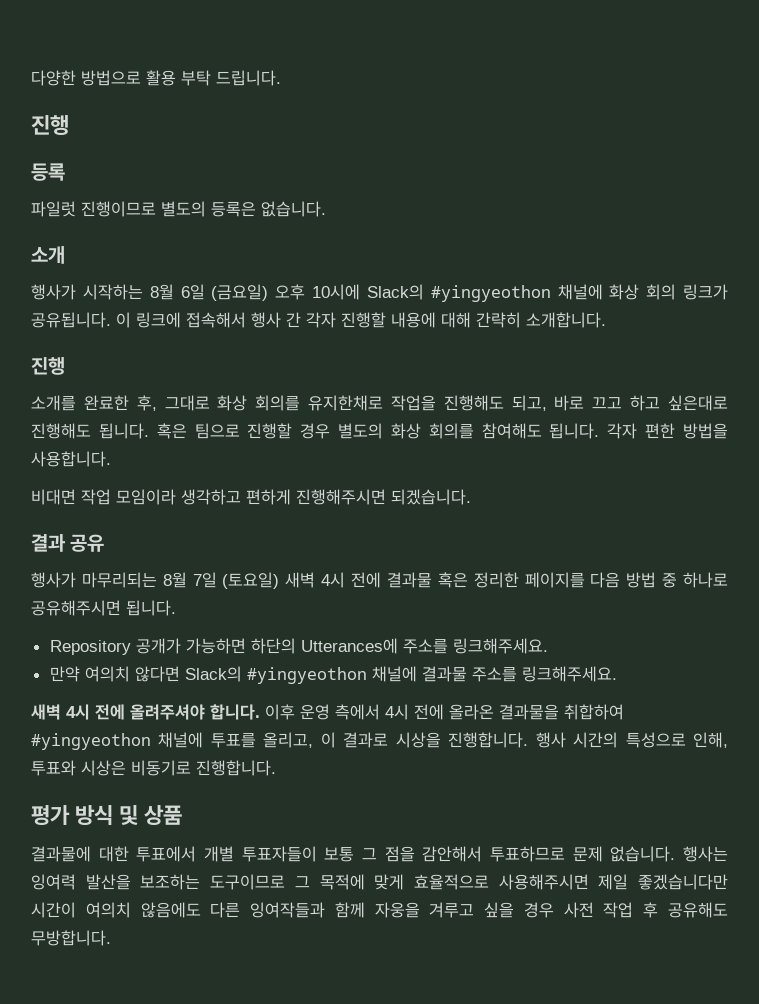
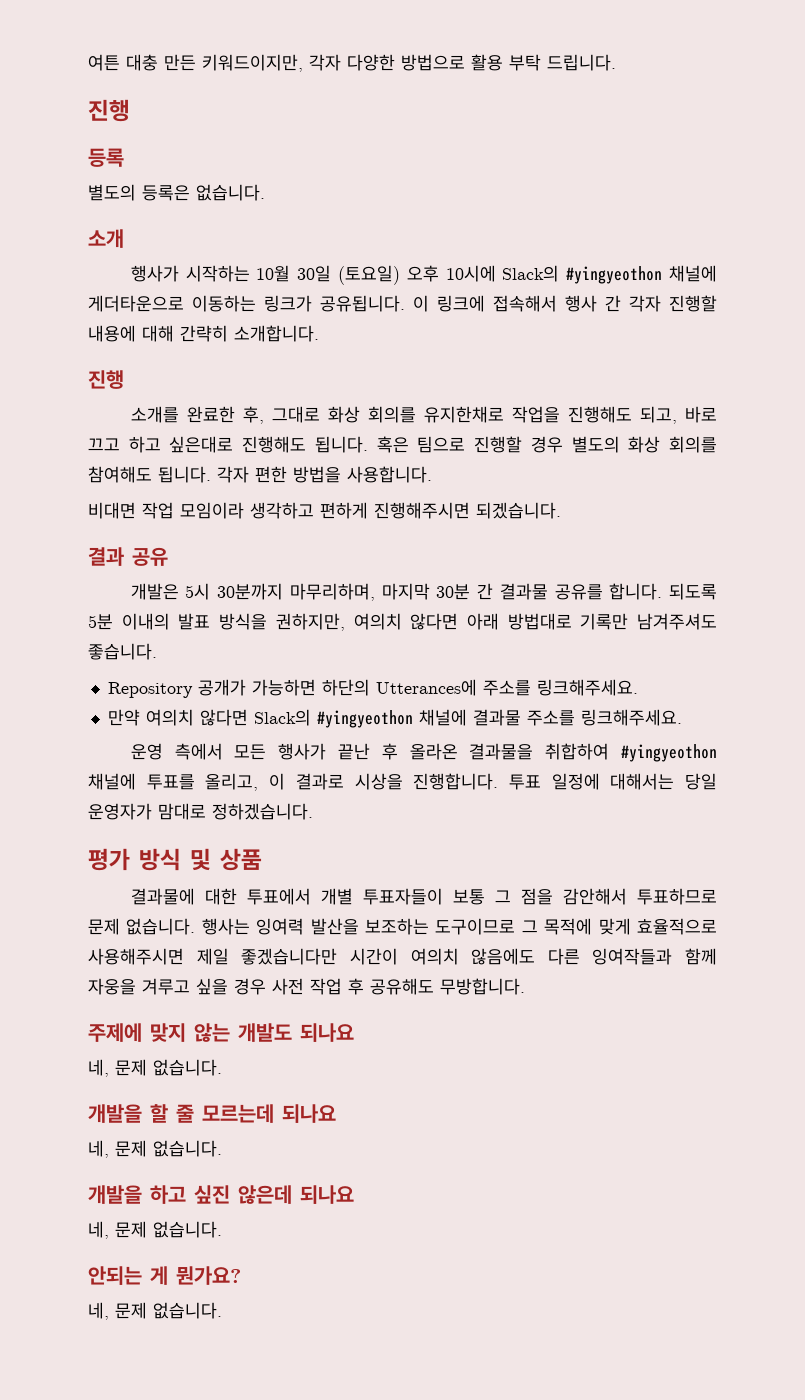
- 다양한 방법으로 활용 부탁 드립니다.
+ 여튼 대충 만든 키워드이지만, 각자 다양한 방법으로 활용 부탁 드립니다.
- 파일럿 진행이므로 별도의 등록은 없습니다.
+ 별도의 등록은 없습니다.
- 행사가 시작하는 8월 6일 (금요일) 오후 10시에 Slack의 #yingyeothon 채널에 화상 회의 링크가 공유됩니다.
+ 행사가 시작하는 10월 30일 (토요일) 오후 10시에 Slack의 #yingyeothon 채널에 게더타운으로 이동하는 링크가 공유됩니다.
- 행사가 마무리되는 8월 7일 (토요일) 새벽 4시 전에 결과물 혹은 정리한 페이지를 다음 방법 중 하나로 공유해주시면 됩니다.
+ 개발은 5시 30분까지 마무리하며, 마지막 30분 간 결과물 공유를 합니다. 되도록 5분 이내의 발표 방식을 권하지만, 여의치 않다면 아래 방법대로 기록만 남겨주셔도 좋습니다.
- 새벽 4시 전에 올려주셔야 합니다. 이후 운영 측에서 4시 전에 올라온 결과물을 취합하여 #yingyeothon 채널에 투표를 올리고, 이 결과로 시상을 진행합니다.
+ 운영 측에서 모든 행사가 끝난 후 올라온 결과물을 취합하여 #yingyeothon 채널에 투표를 올리고, 이 결과로 시상을 진행합니다.
- 행사 시간의 특성으로 인해, 투표와 시상은 비동기로 진행합니다.
+ 투표 일정에 대해서는 당일 운영자가 맘대로 정하겠습니다.
+ 주제에 맞지 않는 개발도 되나요
+ 네, 문제 없습니다.
+ 개발을 할 줄 모르는데 되나요
+ 네, 문제 없습니다.
+ 개발을 하고 싶진 않은데 되나요
+ 네, 문제 없습니다.
+ 안되는 게 뭔가요?
+ 네, 문제 없습니다.

